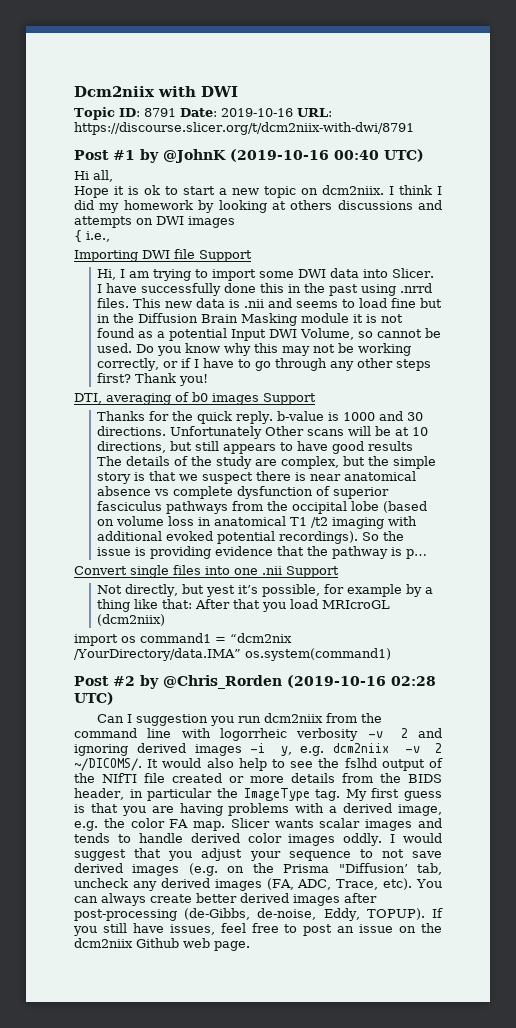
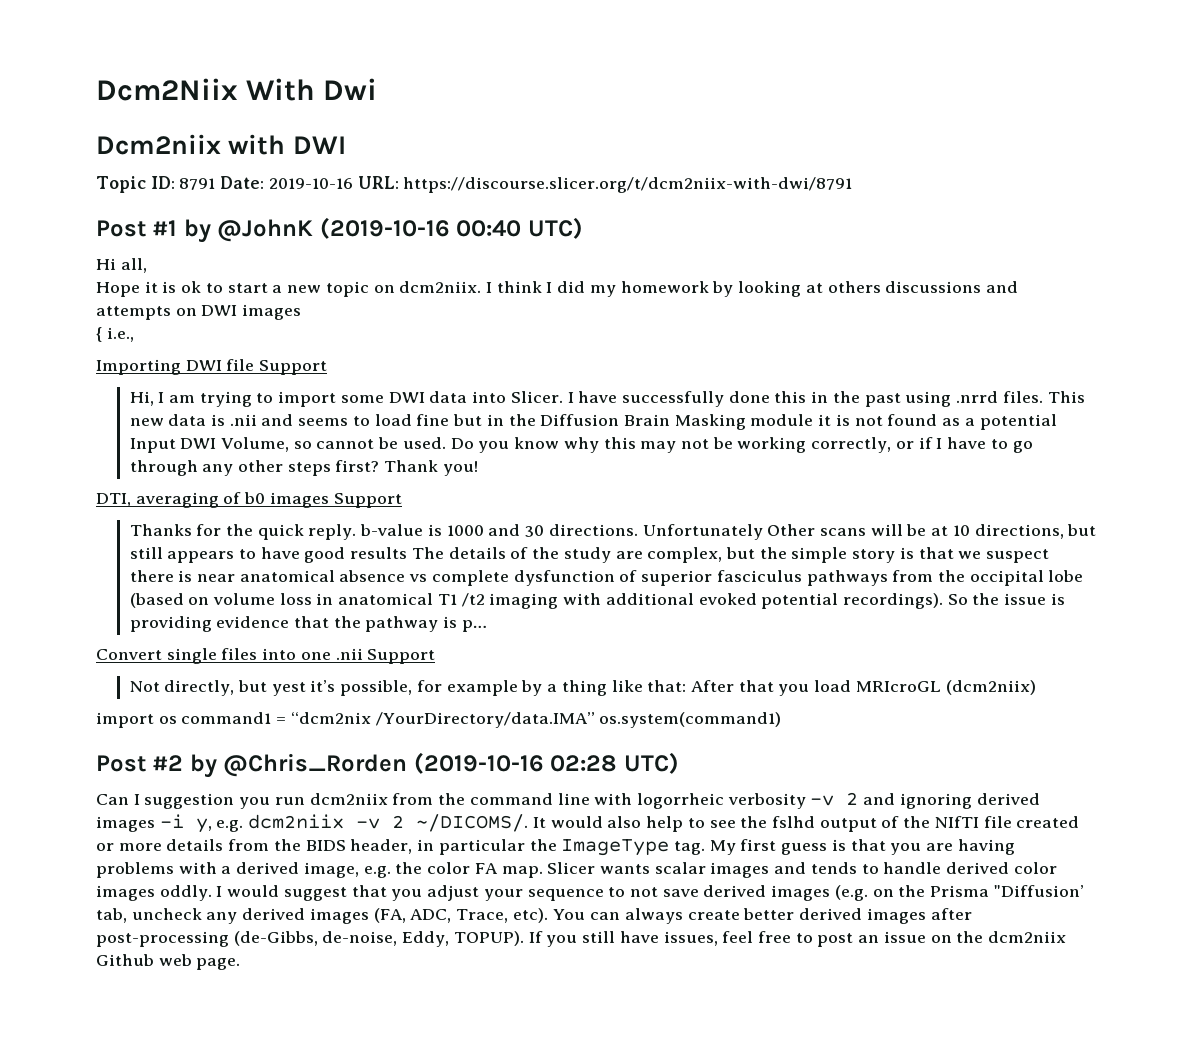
+ Dcm2Niix With Dwi

